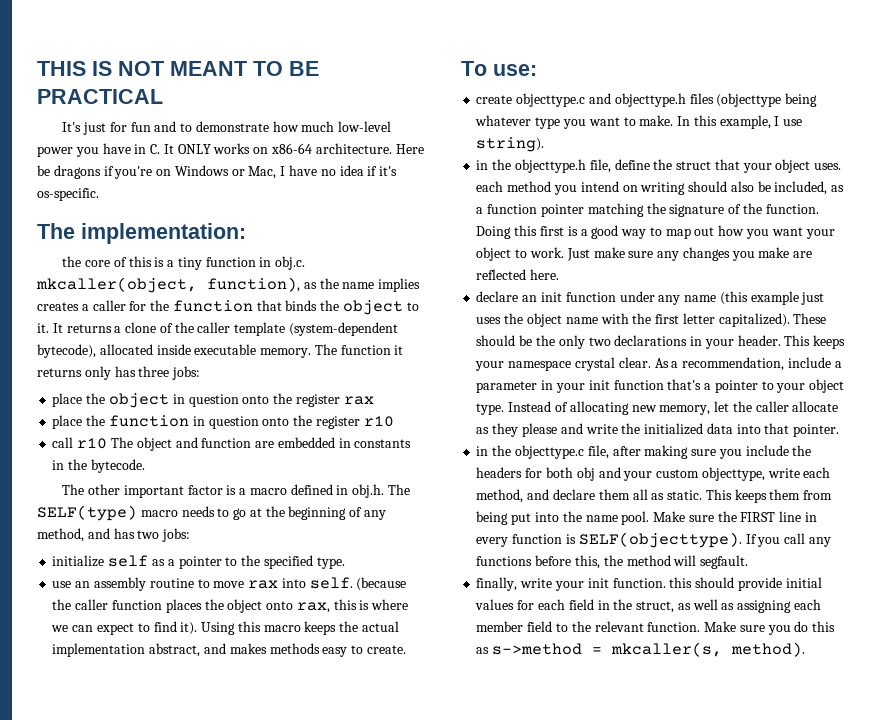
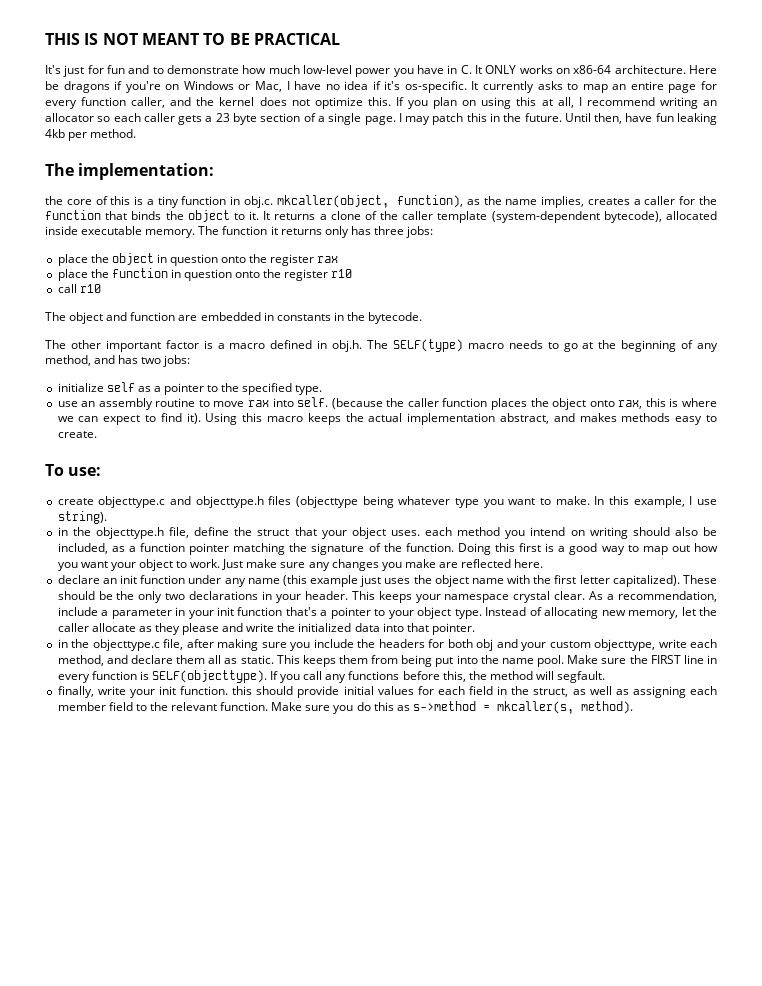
+ It currently asks to map an entire page for every function caller, and the kernel does not optimize this. If you plan on using this at all, I recommend writing an allocator so each caller gets a 23 byte section of a single page. I may patch this in the future. Until then, have fun leaking 4kb per method.
- the core of this is a tiny function in obj.c. mkcaller(object, function), as the name implies creates a caller for the function that binds the object to it.
+ the core of this is a tiny function in obj.c. mkcaller(object, function), as the name implies, creates a caller for the function that binds the object to it.
- call r10 The object and function are embedded in constants in the bytecode.
+ call r10
+ The object and function are embedded in constants in the bytecode.

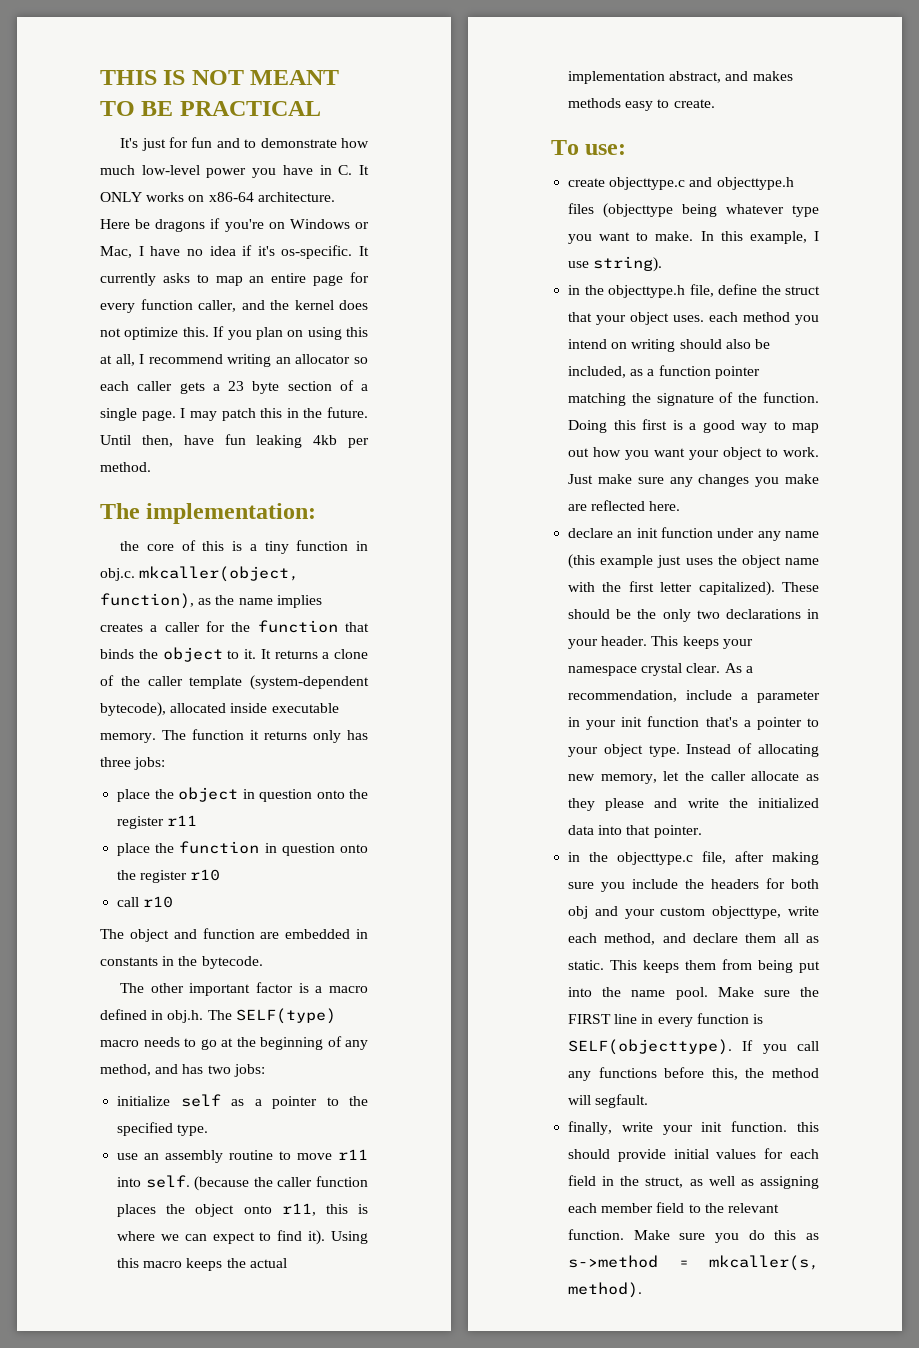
- the core of this is a tiny function in obj.c. mkcaller(object, function), as the name implies, creates a caller for the function that binds the object to it.
+ the core of this is a tiny function in obj.c. mkcaller(object, function), as the name implies creates a caller for the function that binds the object to it.
- place the object in question onto the register rax
+ place the object in question onto the register r11
- use an assembly routine to move rax into self.
+ use an assembly routine to move r11 into self.
- (because the caller function places the object onto rax, this is where we can expect to find it).
+ (because the caller function places the object onto r11, this is where we can expect to find it).

